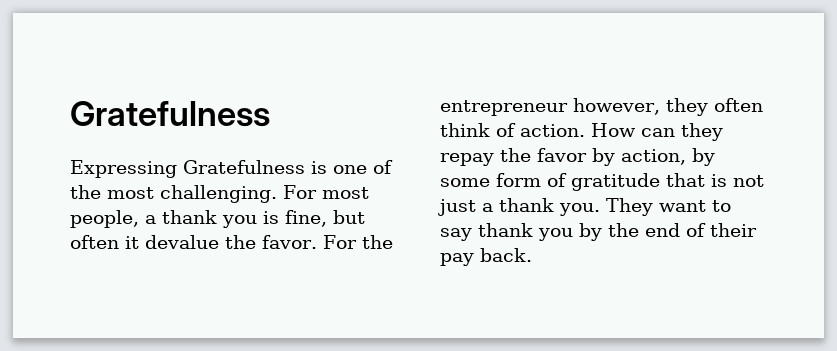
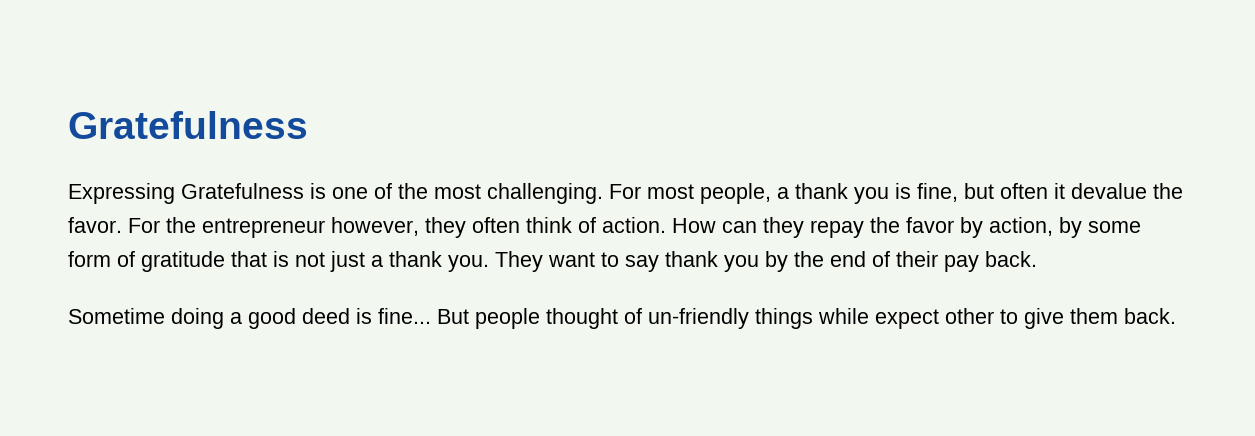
+ Sometime doing a good deed is fine... But people thought of un-friendly things while expect other to give them back.

